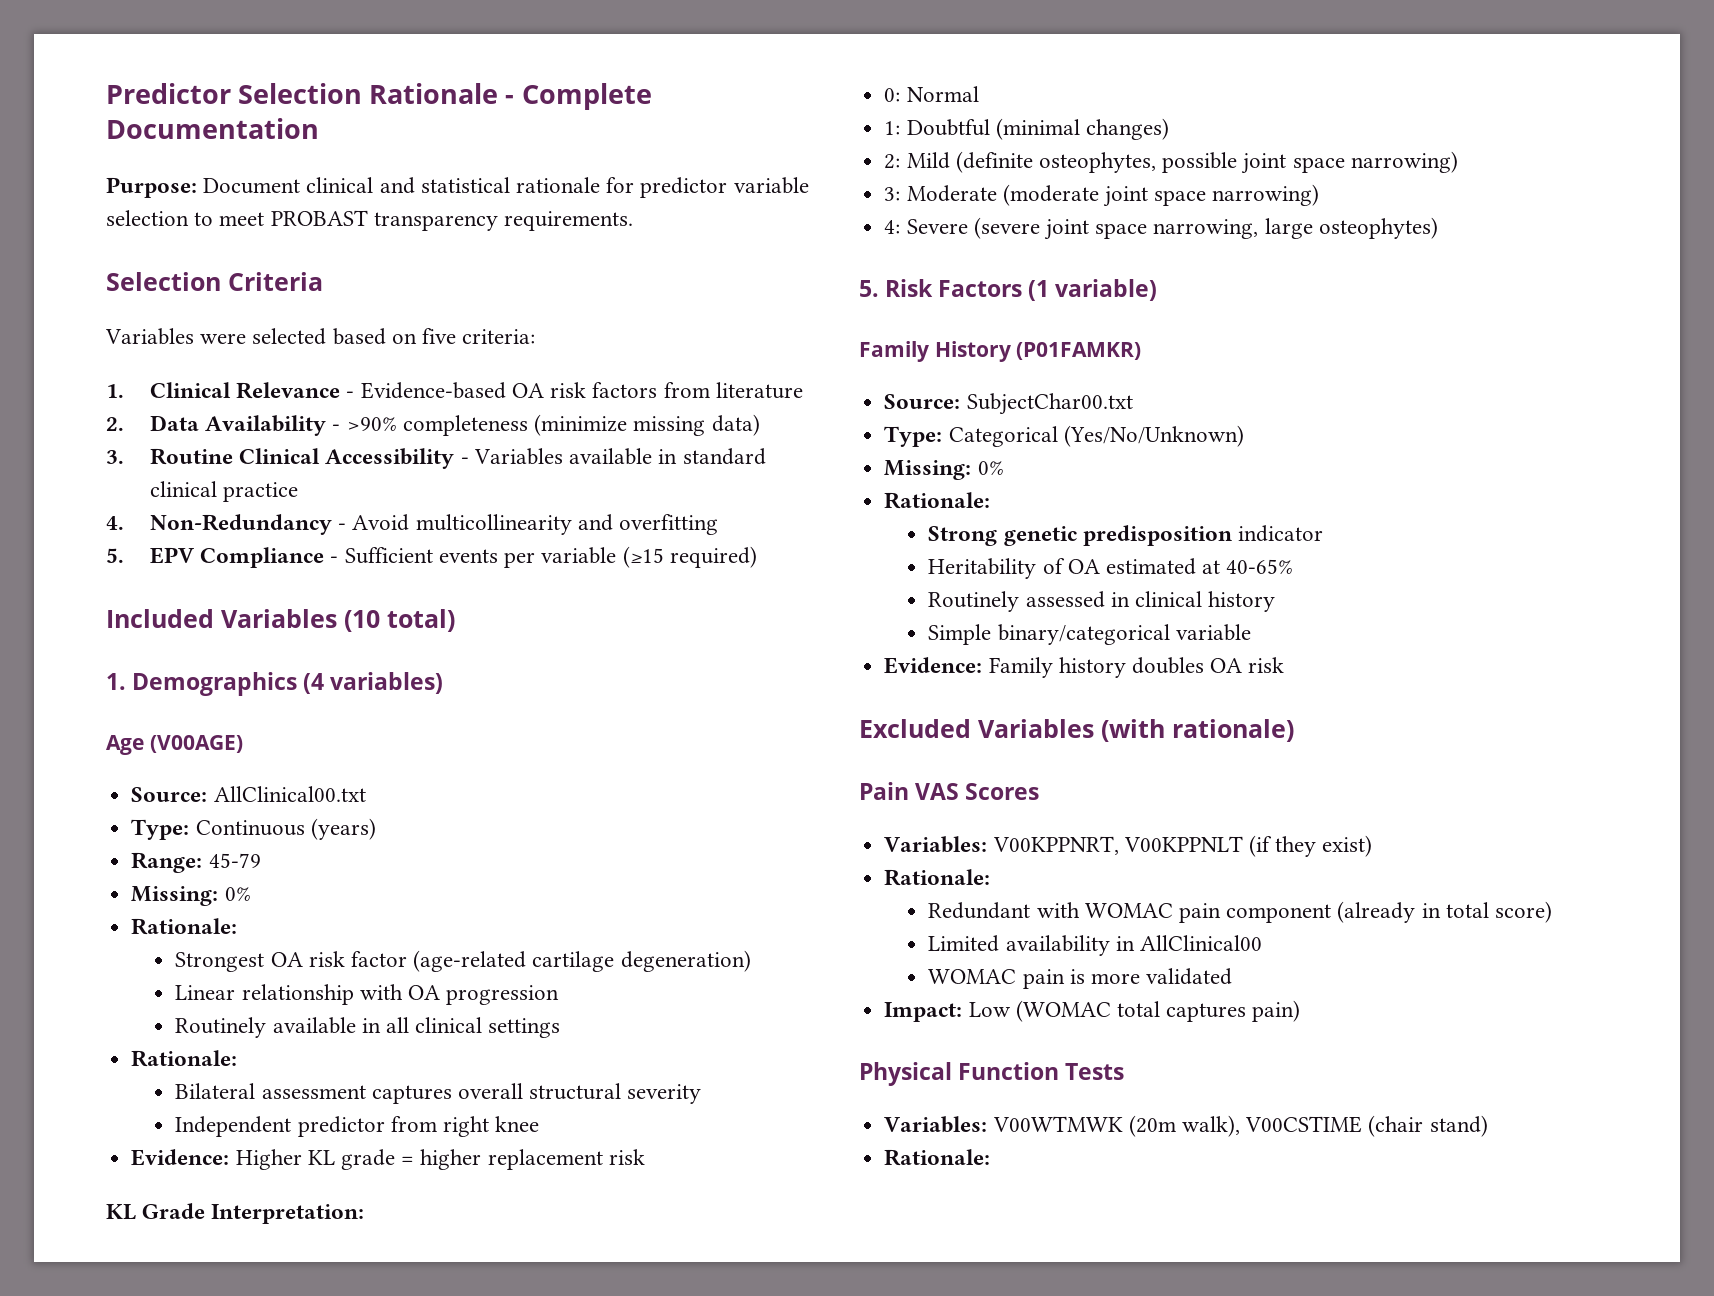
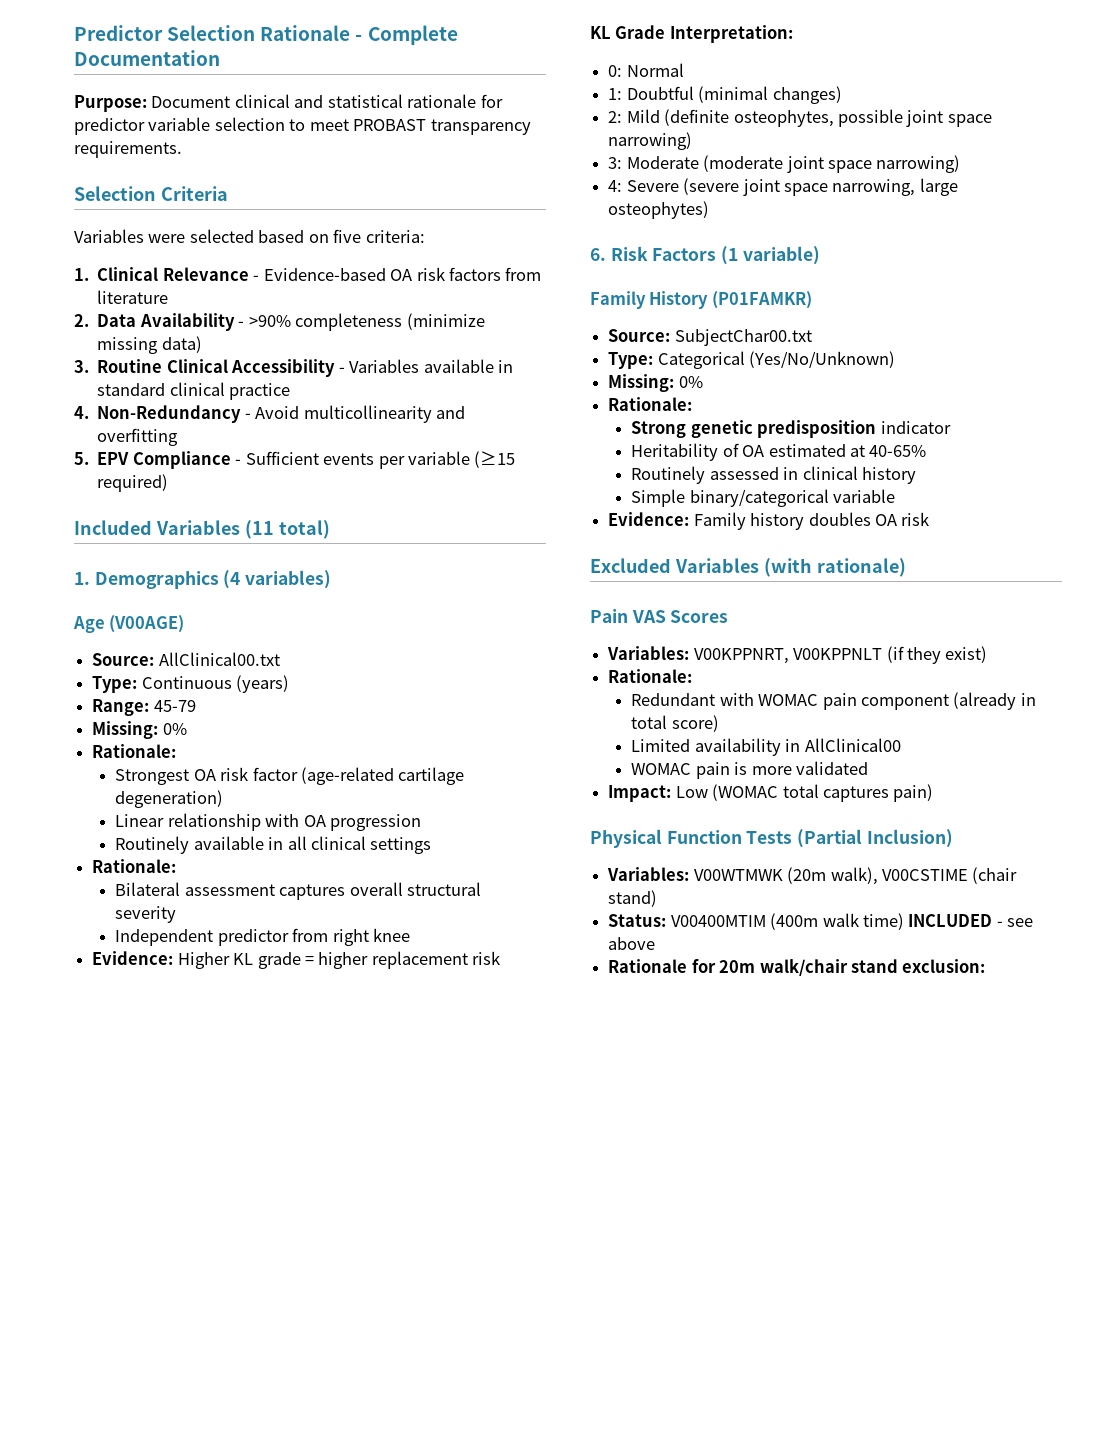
- Included Variables (10 total)
+ Included Variables (11 total)
- 5. Risk Factors (1 variable)
+ 6. Risk Factors (1 variable)
- Physical Function Tests
+ Physical Function Tests (Partial Inclusion)
  Variables: V00WTMWK (20m walk), V00CSTIME (chair stand)
- Rationale:
+ Status: V00400MTIM (400m walk time) INCLUDED - see above
+ Rationale for 20m walk/chair stand exclusion:

